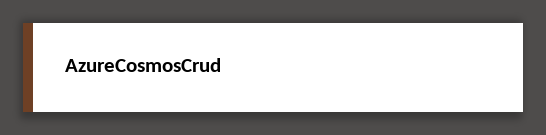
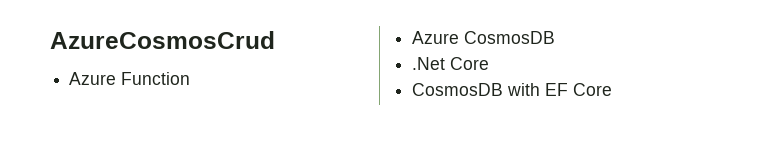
+ Azure Function
+ Azure CosmosDB
+ .Net Core
+ CosmosDB with EF Core

